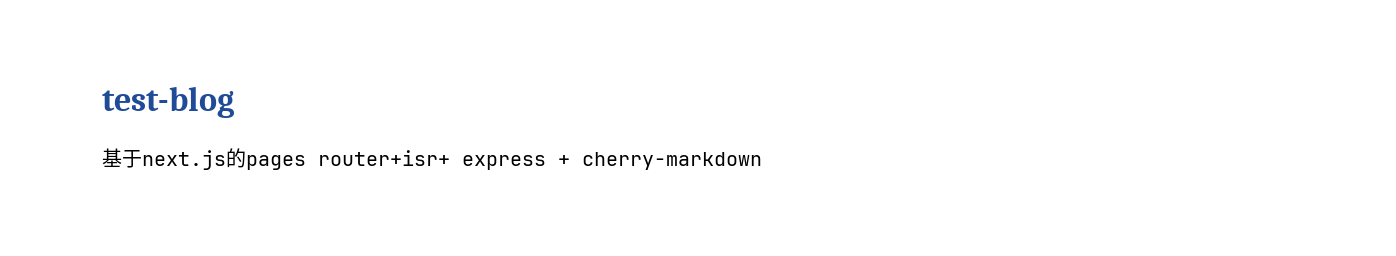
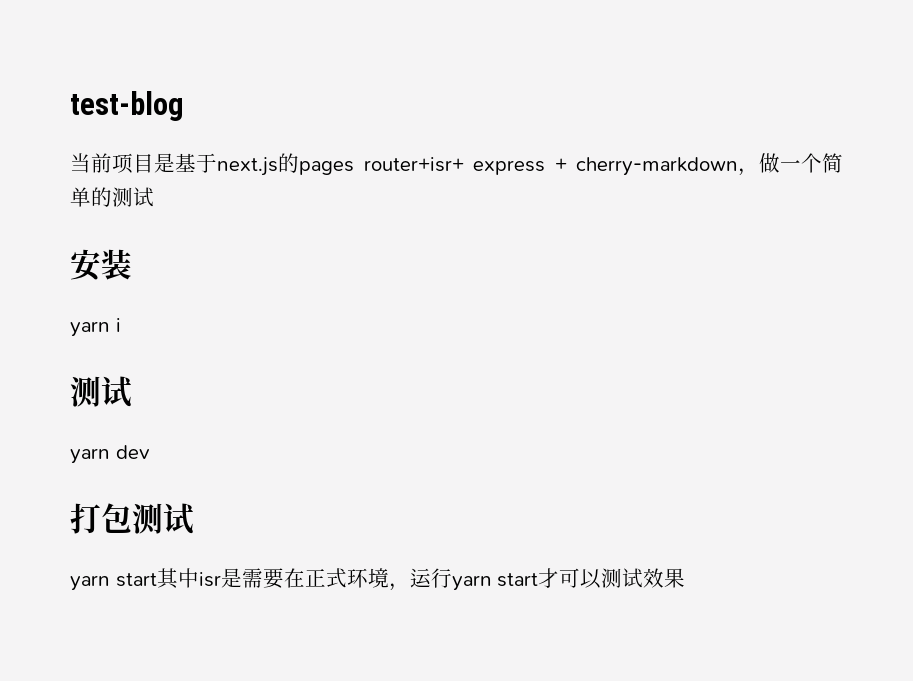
- 基于next.js的pages router+isr+ express + cherry-markdown
+ 当前项目是基于next.js的pages router+isr+ express + cherry-markdown，做一个简单的测试
+ 安装
+ yarn i
+ 测试
+ yarn dev
+ 打包测试
+ yarn start其中isr是需要在正式环境，运行yarn start才可以测试效果

